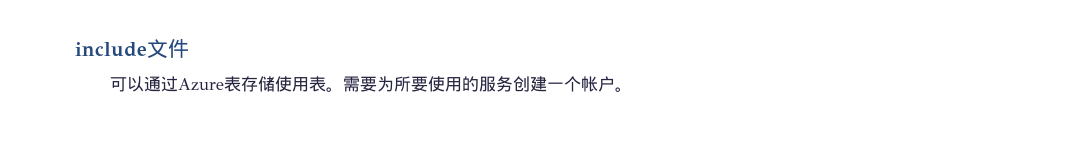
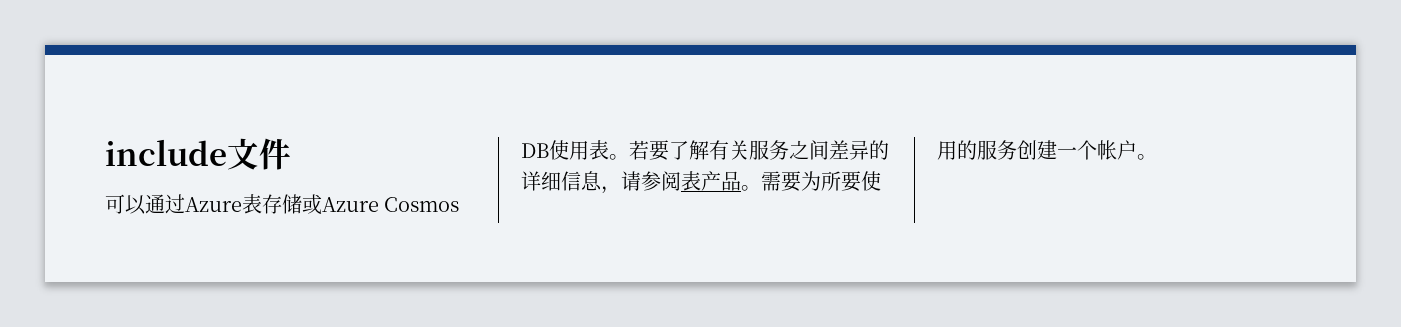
- 可以通过Azure表存储使用表。
+ 可以通过Azure表存储或Azure Cosmos DB使用表。若要了解有关服务之间差异的详细信息，请参阅表产品。

